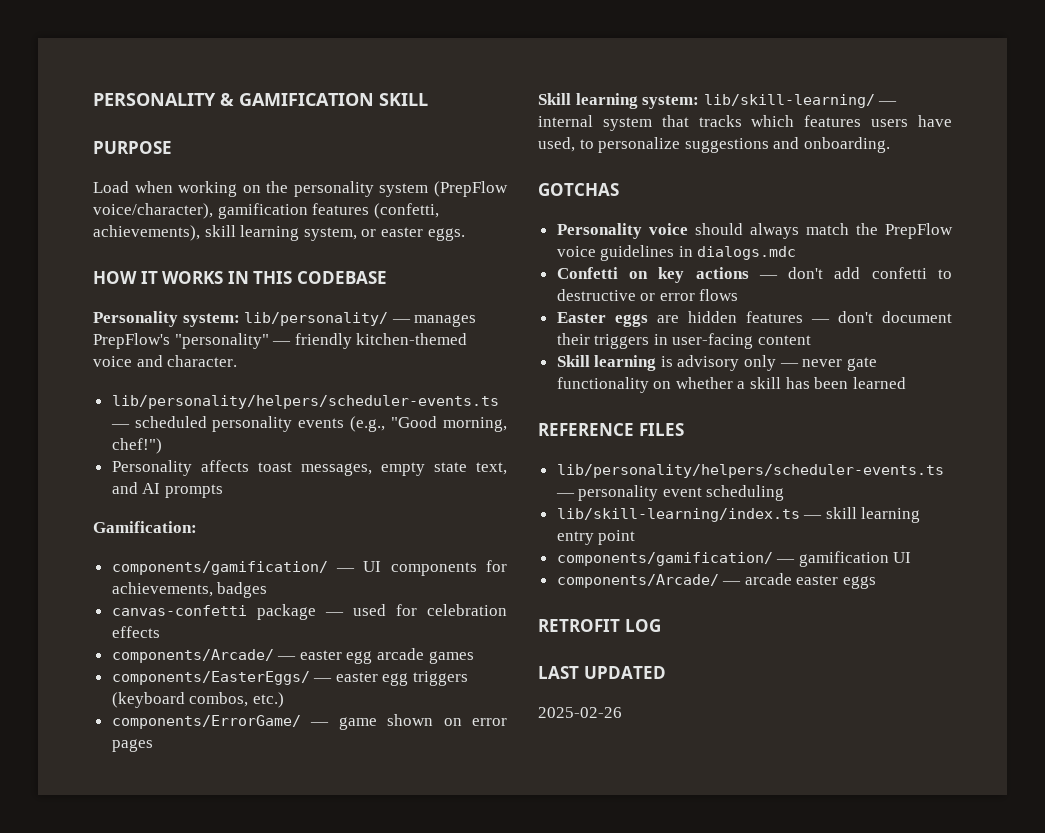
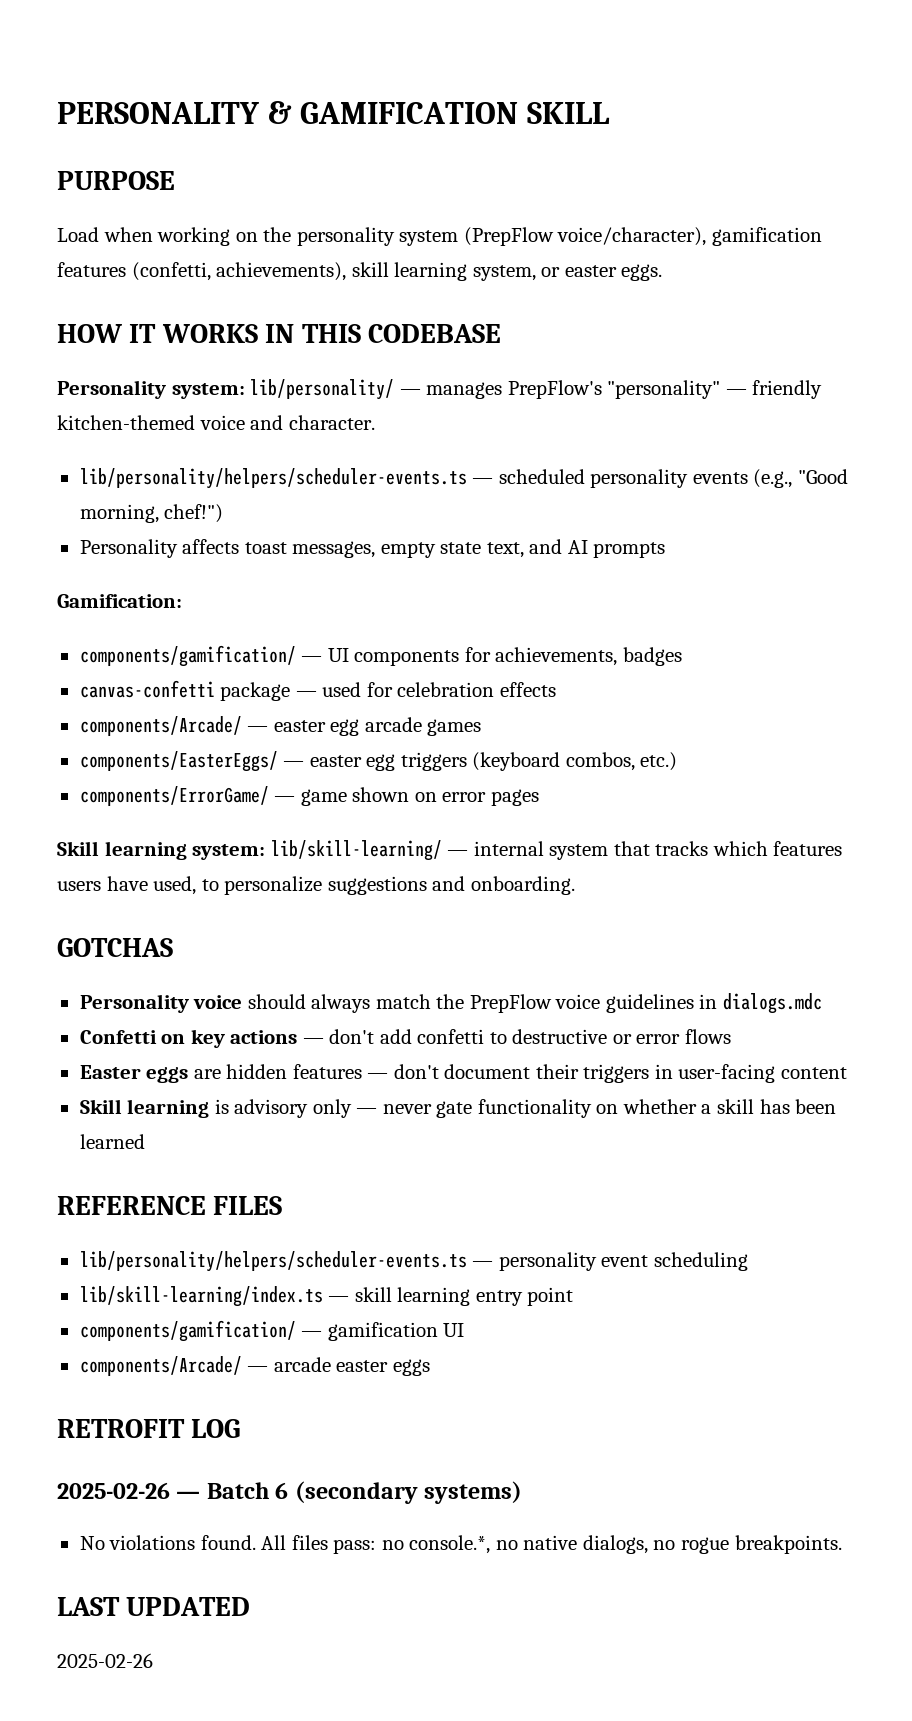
+ 2025-02-26 — Batch 6 (secondary systems)
+ No violations found. All files pass: no console.*, no native dialogs, no rogue breakpoints.

